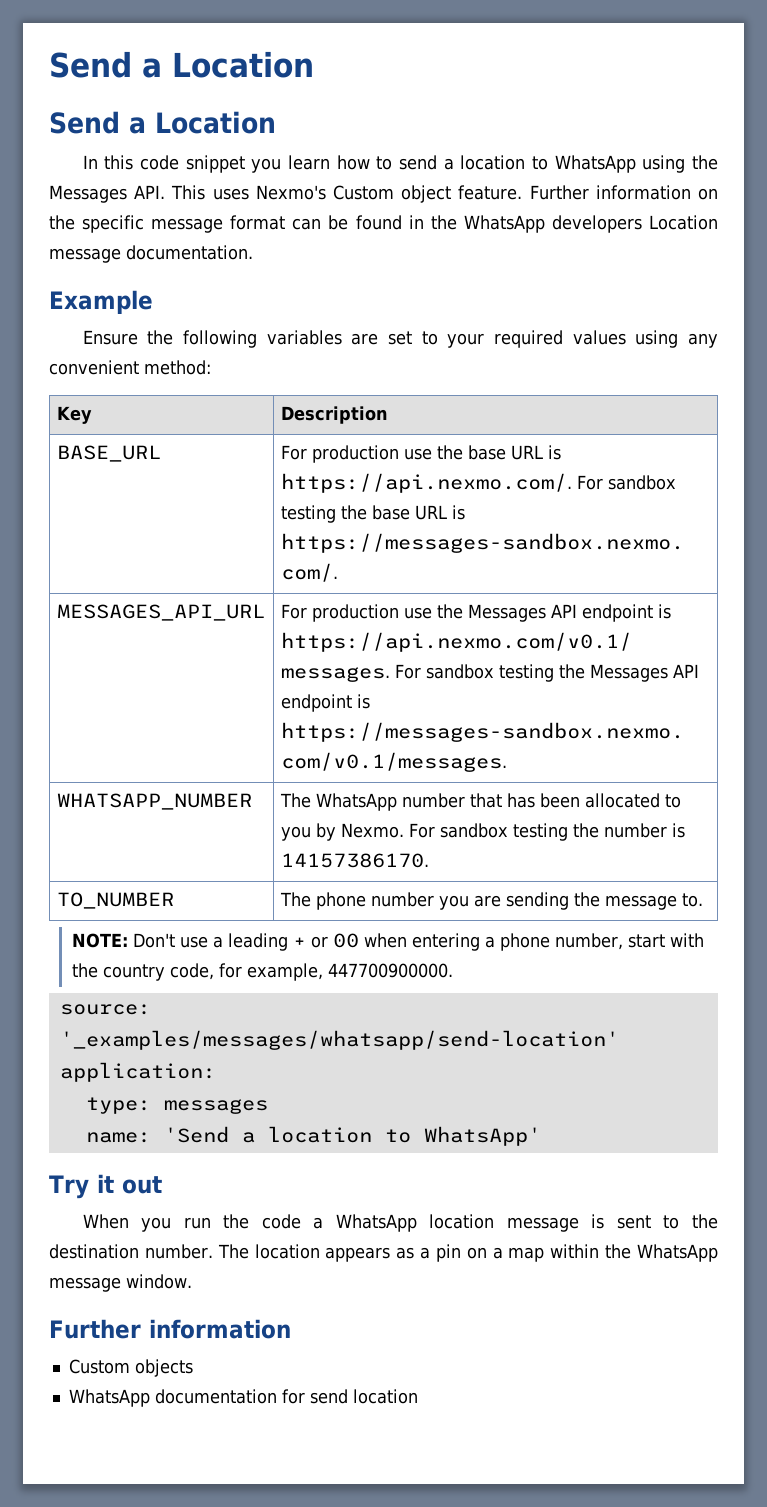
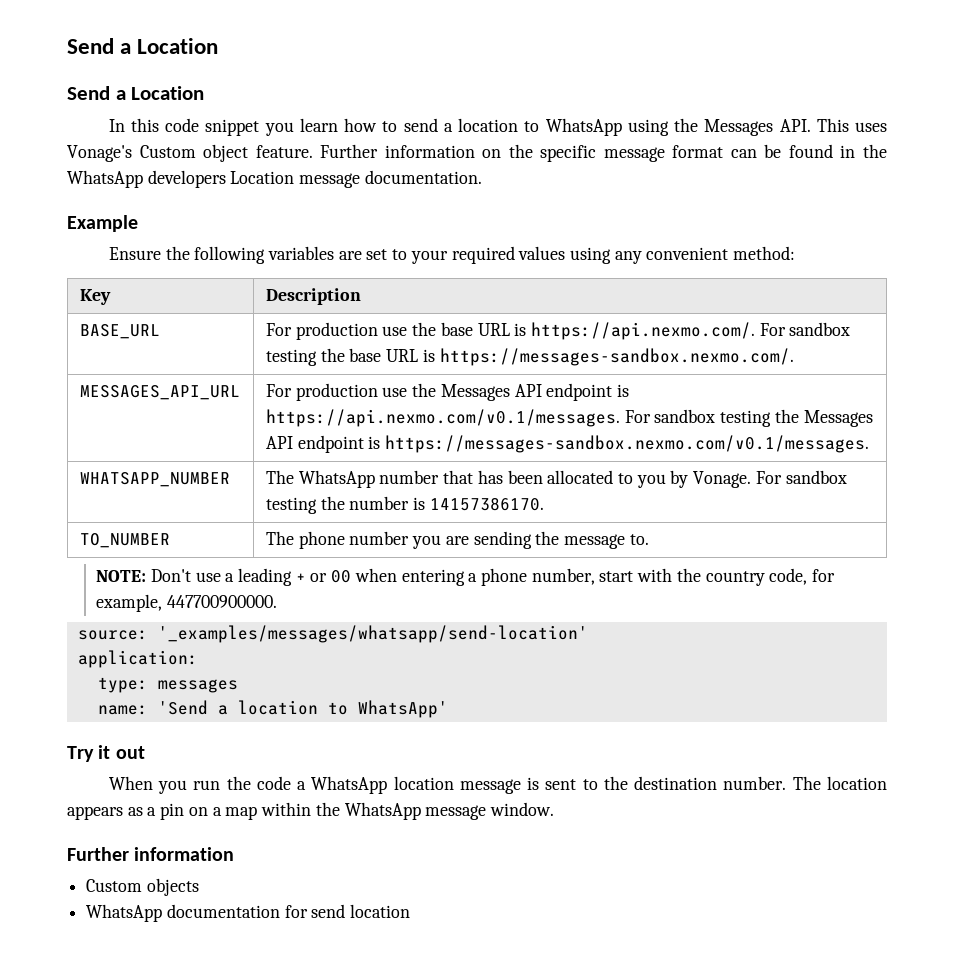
- In this code snippet you learn how to send a location to WhatsApp using the Messages API. This uses Nexmo's Custom object feature.
+ In this code snippet you learn how to send a location to WhatsApp using the Messages API. This uses Vonage's Custom object feature.
- WHATSAPP_NUMBER | The WhatsApp number that has been allocated to you by Nexmo. For sandbox testing the number is 14157386170.
+ WHATSAPP_NUMBER | The WhatsApp number that has been allocated to you by Vonage. For sandbox testing the number is 14157386170.

